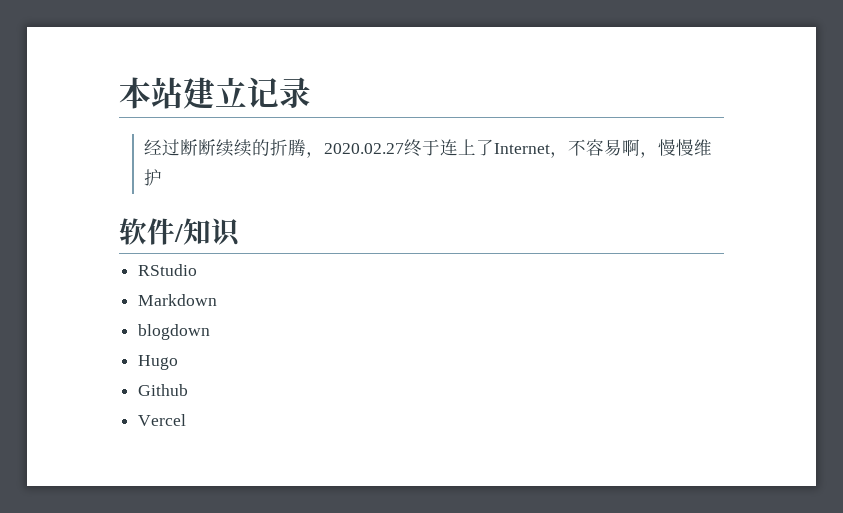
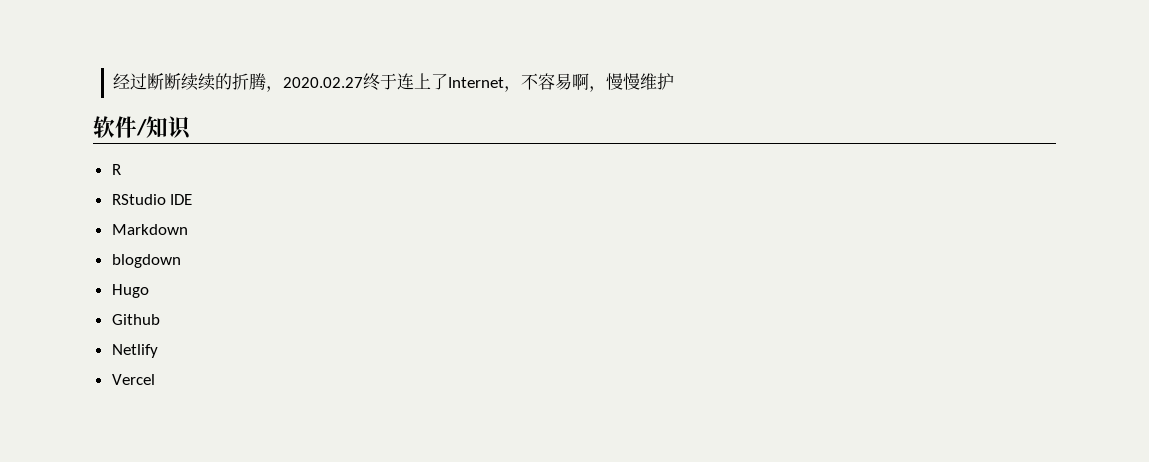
- 本站建立记录
+ R
- RStudio
+ RStudio IDE
+ Netlify

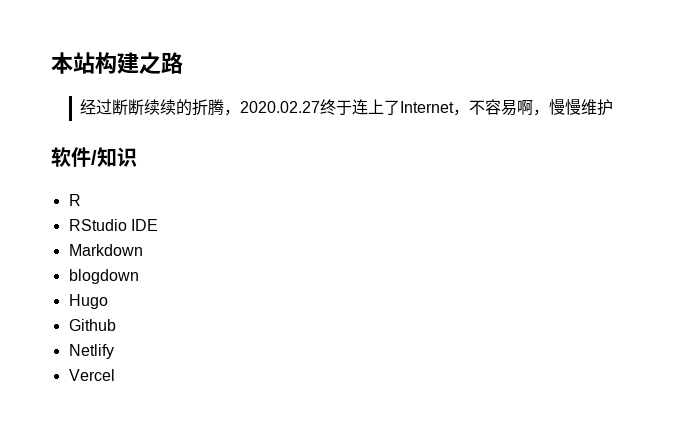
+ 本站构建之路

